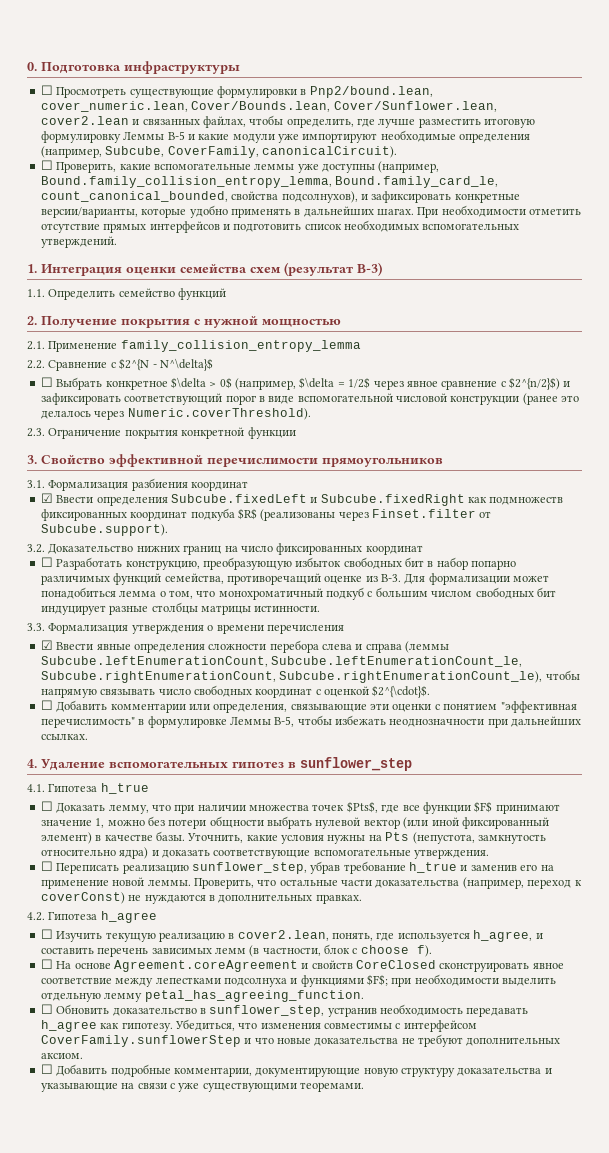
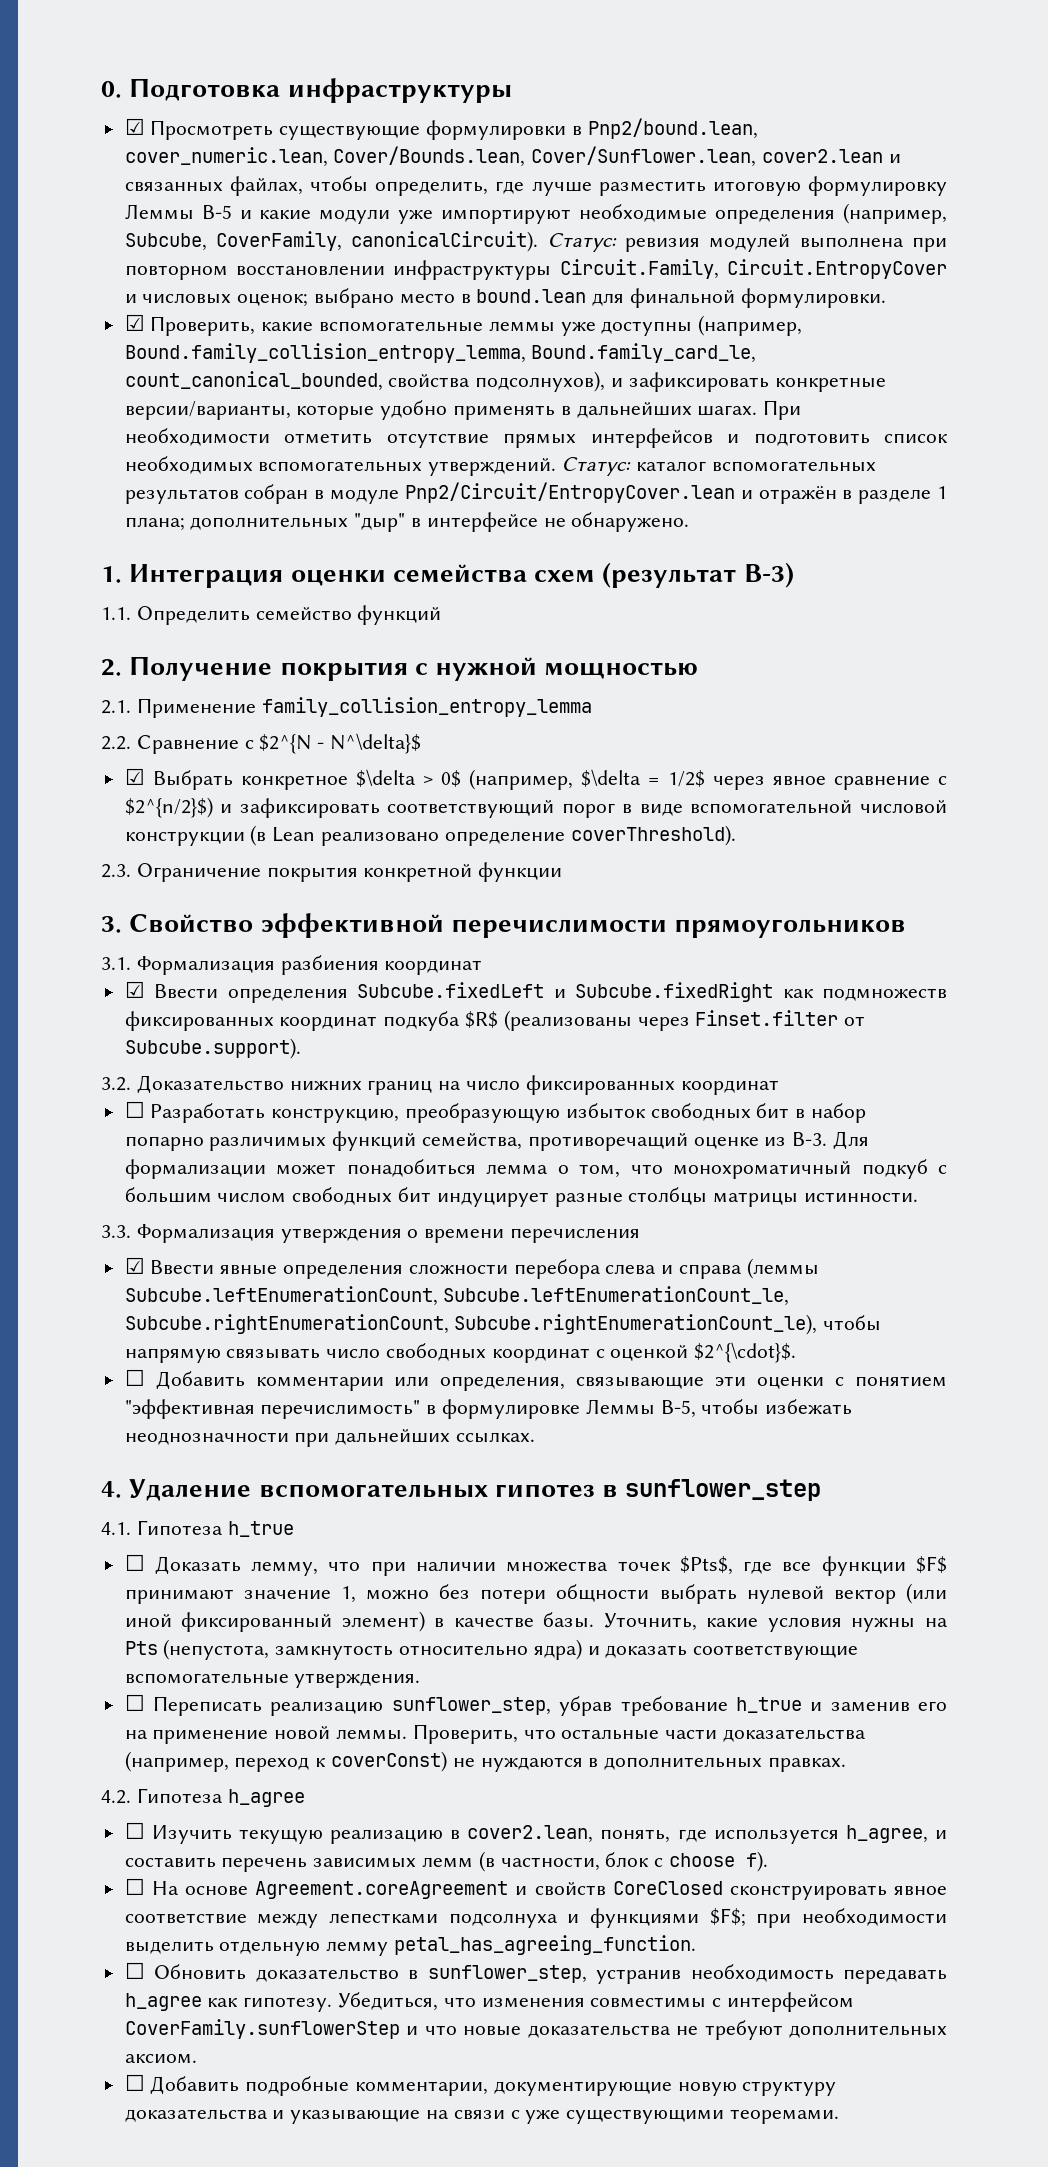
- ☐ Просмотреть существующие формулировки в Pnp2/bound.lean, cover_numeric.lean, Cover/Bounds.lean, Cover/Sunflower.lean, cover2.lean и связанных файлах, чтобы определить, где лучше разместить итоговую формулировку Леммы B-5 и какие модули уже импортируют необходимые определения (например, Subcube, CoverFamily, canonicalCircuit).
- ☐ Проверить, какие вспомогательные леммы уже доступны (например, Bound.family_collision_entropy_lemma, Bound.family_card_le, count_canonical_bounded, свойства подсолнухов), и зафиксировать конкретные версии/варианты, которые удобно применять в дальнейших шагах.
+ ☑ Просмотреть существующие формулировки в Pnp2/bound.lean, cover_numeric.lean, Cover/Bounds.lean, Cover/Sunflower.lean, cover2.lean и связанных файлах, чтобы определить, где лучше разместить итоговую формулировку Леммы B-5 и какие модули уже импортируют необходимые определения (например, Subcube, CoverFamily, canonicalCircuit). Статус: ревизия модулей выполнена при повторном восстановлении инфраструктуры Circuit.Family, Circuit.EntropyCover и числовых оценок; выбрано место в bound.lean для финальной формулировки.
+ ☑ Проверить, какие вспомогательные леммы уже доступны (например, Bound.family_collision_entropy_lemma, Bound.family_card_le, count_canonical_bounded, свойства подсолнухов), и зафиксировать конкретные версии/варианты, которые удобно применять в дальнейших шагах.
+ Статус: каталог вспомогательных результатов собран в модуле Pnp2/Circuit/EntropyCover.lean и отражён в разделе 1 плана; дополнительных "дыр" в интерфейсе не обнаружено.
- ☐ Выбрать конкретное $\delta > 0$ (например, $\delta = 1/2$ через явное сравнение с $2^{n/2}$) и зафиксировать соответствующий порог в виде вспомогательной числовой конструкции (ранее это делалось через Numeric.coverThreshold).
+ ☑ Выбрать конкретное $\delta > 0$ (например, $\delta = 1/2$ через явное сравнение с $2^{n/2}$) и зафиксировать соответствующий порог в виде вспомогательной числовой конструкции (в Lean реализовано определение coverThreshold).

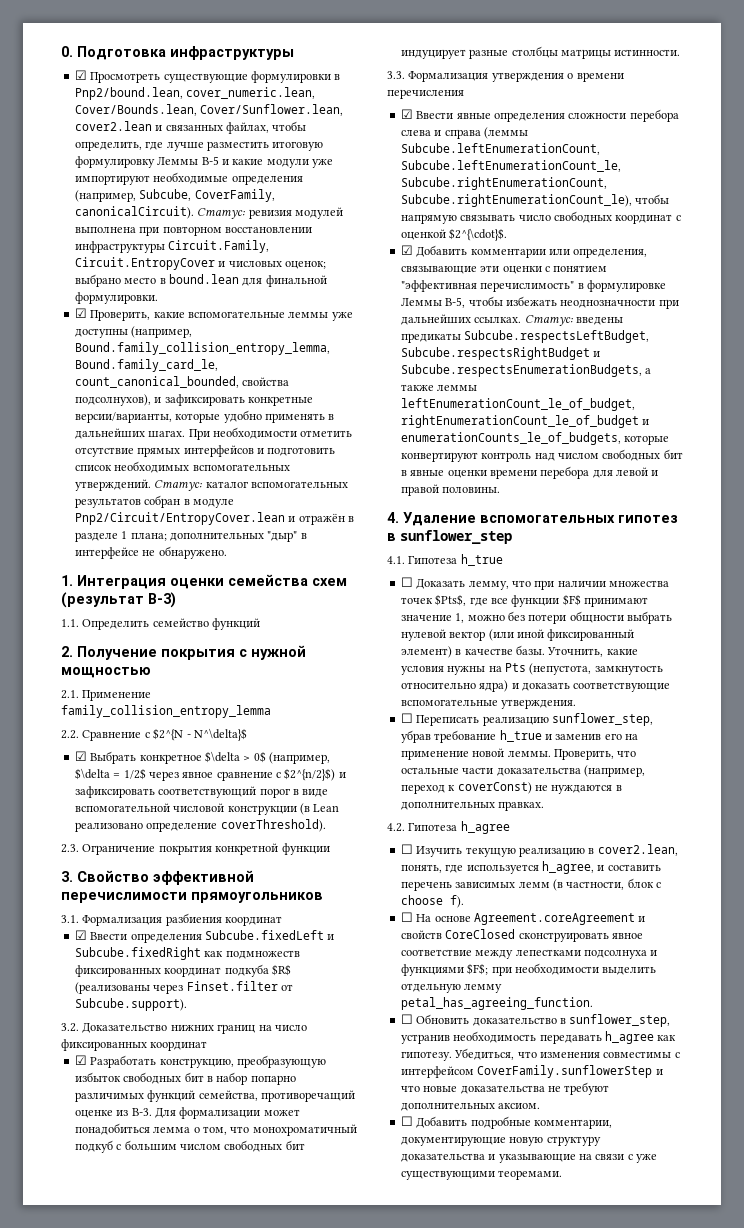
- ☐ Разработать конструкцию, преобразующую избыток свободных бит в набор попарно различимых функций семейства, противоречащий оценке из B-3. Для формализации может понадобиться лемма о том, что монохроматичный подкуб с большим числом свободных бит индуцирует разные столбцы матрицы истинности.
+ ☑ Разработать конструкцию, преобразующую избыток свободных бит в набор попарно различимых функций семейства, противоречащий оценке из B-3. Для формализации может понадобиться лемма о том, что монохроматичный подкуб с большим числом свободных бит индуцирует разные столбцы матрицы истинности.
- ☐ Добавить комментарии или определения, связывающие эти оценки с понятием "эффективная перечислимость" в формулировке Леммы B-5, чтобы избежать неоднозначности при дальнейших ссылках.
+ ☑ Добавить комментарии или определения, связывающие эти оценки с понятием "эффективная перечислимость" в формулировке Леммы B-5, чтобы избежать неоднозначности при дальнейших ссылках. Статус: введены предикаты Subcube.respectsLeftBudget, Subcube.respectsRightBudget и Subcube.respectsEnumerationBudgets, а также леммы leftEnumerationCount_le_of_budget, rightEnumerationCount_le_of_budget и enumerationCounts_le_of_budgets, которые конвертируют контроль над числом свободных бит в явные оценки времени перебора для левой и правой половины.

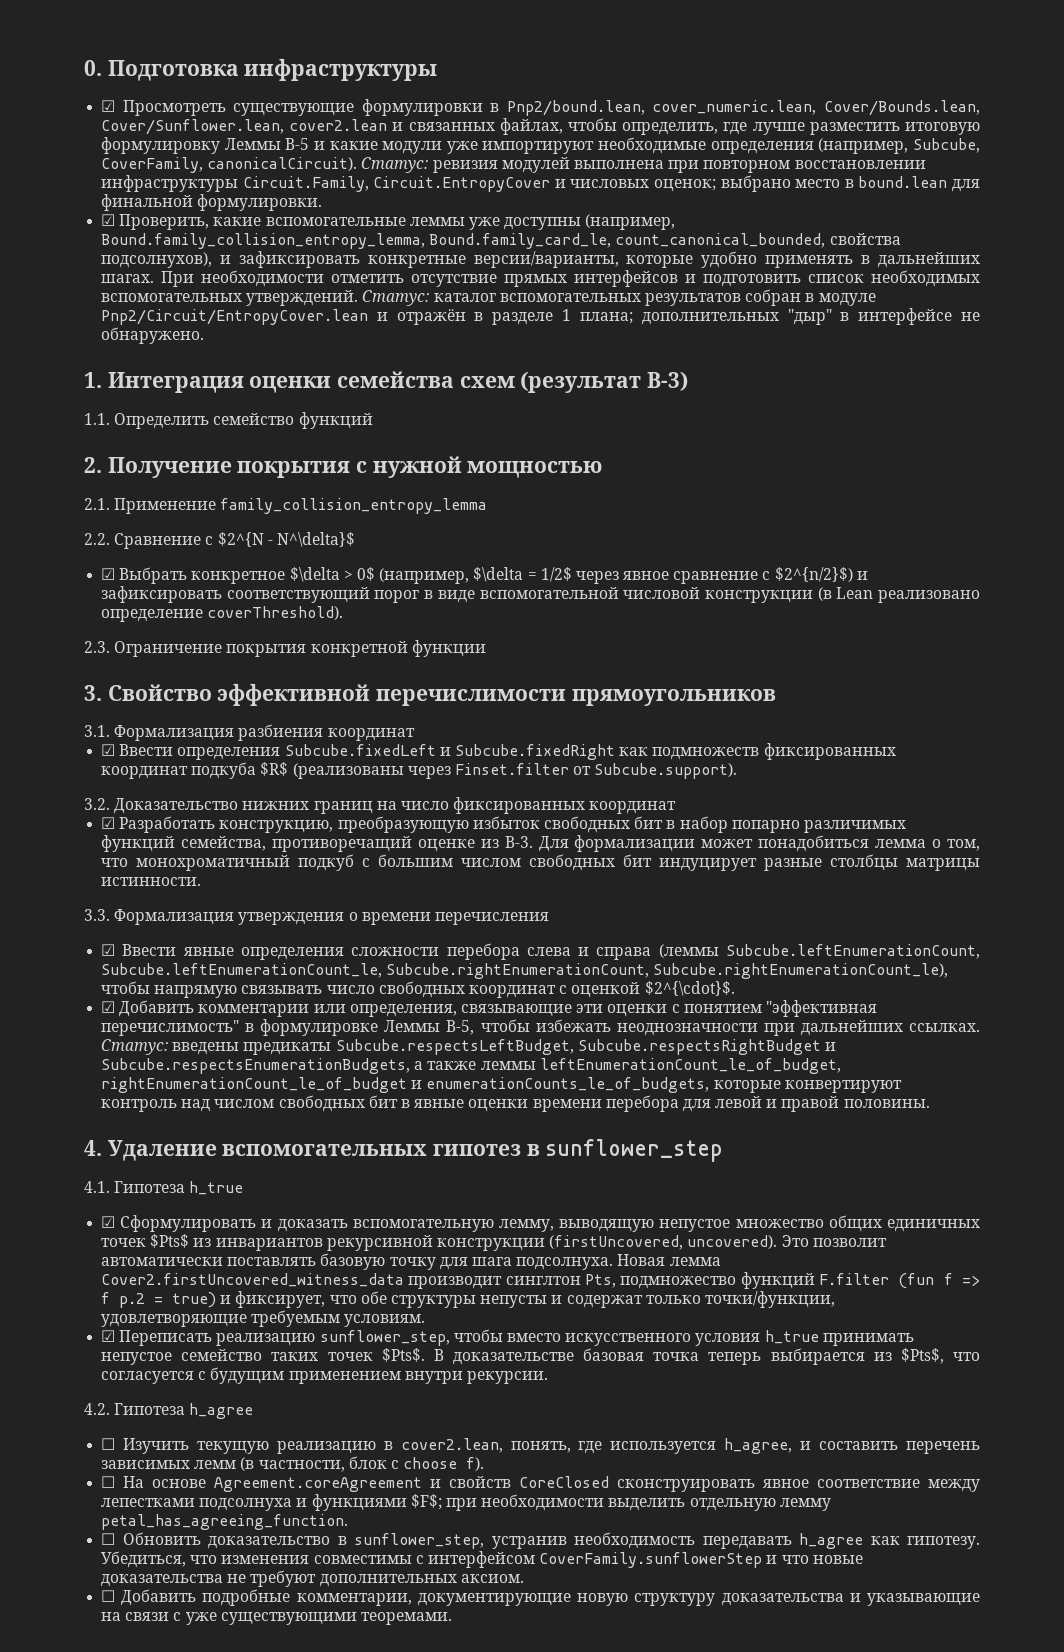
- ☐ Доказать лемму, что при наличии множества точек $Pts$, где все функции $F$ принимают значение 1, можно без потери общности выбрать нулевой вектор (или иной фиксированный элемент) в качестве базы. Уточнить, какие условия нужны на Pts (непустота, замкнутость относительно ядра) и доказать соответствующие вспомогательные утверждения.
- ☐ Переписать реализацию sunflower_step, убрав требование h_true и заменив его на применение новой леммы. Проверить, что остальные части доказательства (например, переход к coverConst) не нуждаются в дополнительных правках.
+ ☑ Сформулировать и доказать вспомогательную лемму, выводящую непустое множество общих единичных точек $Pts$ из инвариантов рекурсивной конструкции (firstUncovered, uncovered). Это позволит автоматически поставлять базовую точку для шага подсолнуха. Новая лемма Cover2.firstUncovered_witness_data производит синглтон Pts, подмножество функций F.filter (fun f => f p.2 = true) и фиксирует, что обе структуры непусты и содержат только точки/функции, удовлетворяющие требуемым условиям.
+ ☑ Переписать реализацию sunflower_step, чтобы вместо искусственного условия h_true принимать непустое семейство таких точек $Pts$. В доказательстве базовая точка теперь выбирается из $Pts$, что согласуется с будущим применением внутри рекурсии.

